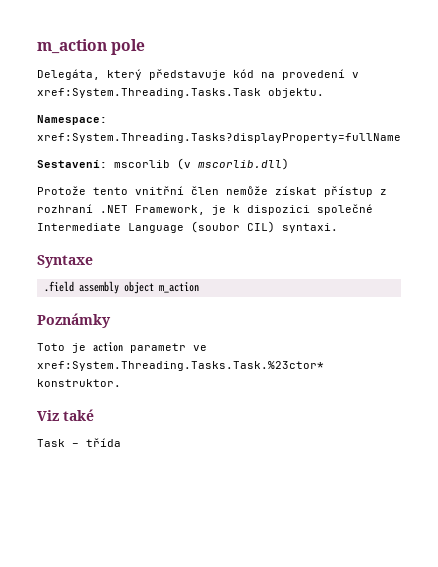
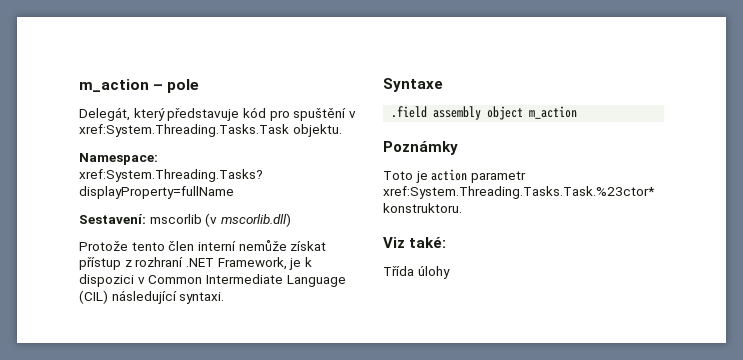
- m_action pole
+ m_action – pole
- Delegáta, který představuje kód na provedení v xref:System.Threading.Tasks.Task objektu.
+ Delegát, který představuje kód pro spuštění v xref:System.Threading.Tasks.Task objektu.
- Protože tento vnitřní člen nemůže získat přístup z rozhraní .NET Framework, je k dispozici společné Intermediate Language (soubor CIL) syntaxi.
+ Protože tento člen interní nemůže získat přístup z rozhraní .NET Framework, je k dispozici v Common Intermediate Language (CIL) následující syntaxi.
- Toto je action parametr ve xref:System.Threading.Tasks.Task.%23ctor* konstruktor.
- Viz také
- Task – třída
+ Toto je action parametr xref:System.Threading.Tasks.Task.%23ctor* konstruktoru.
+ Viz také:
+ Třída úlohy

